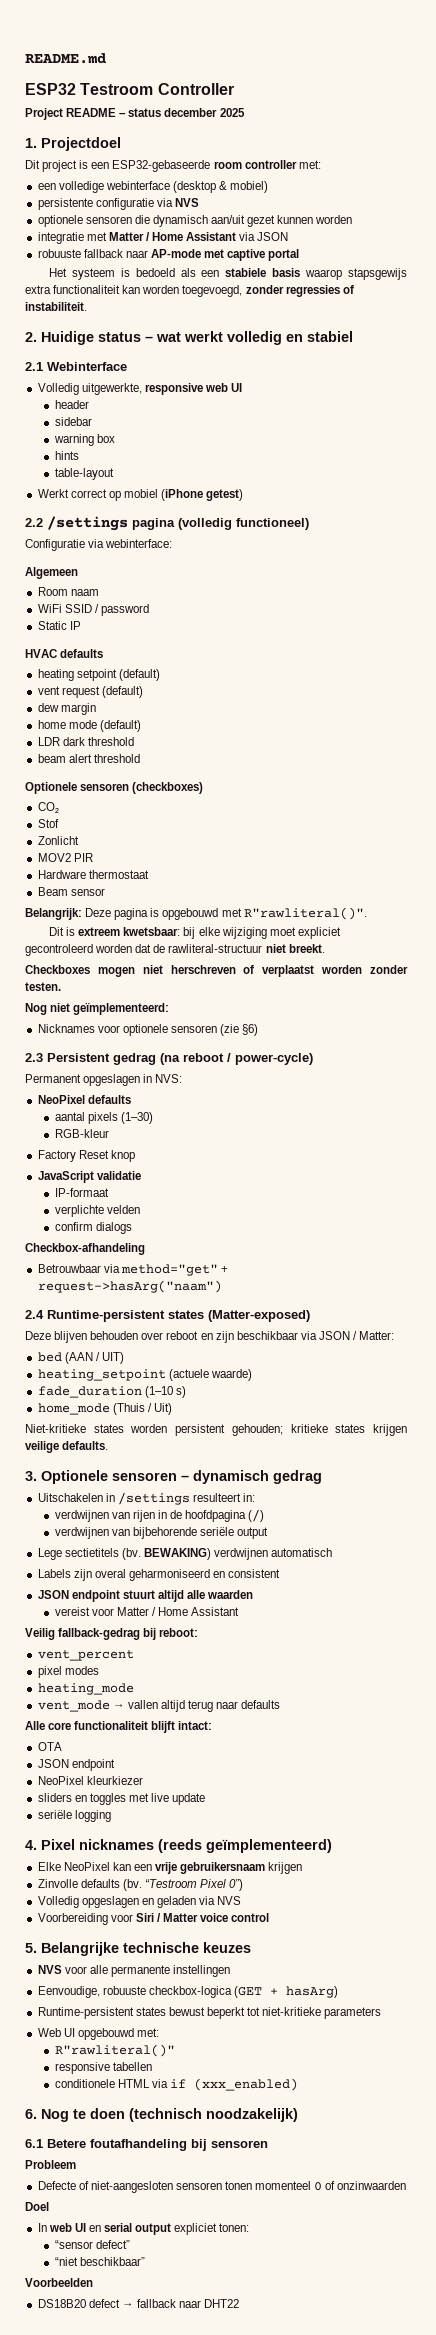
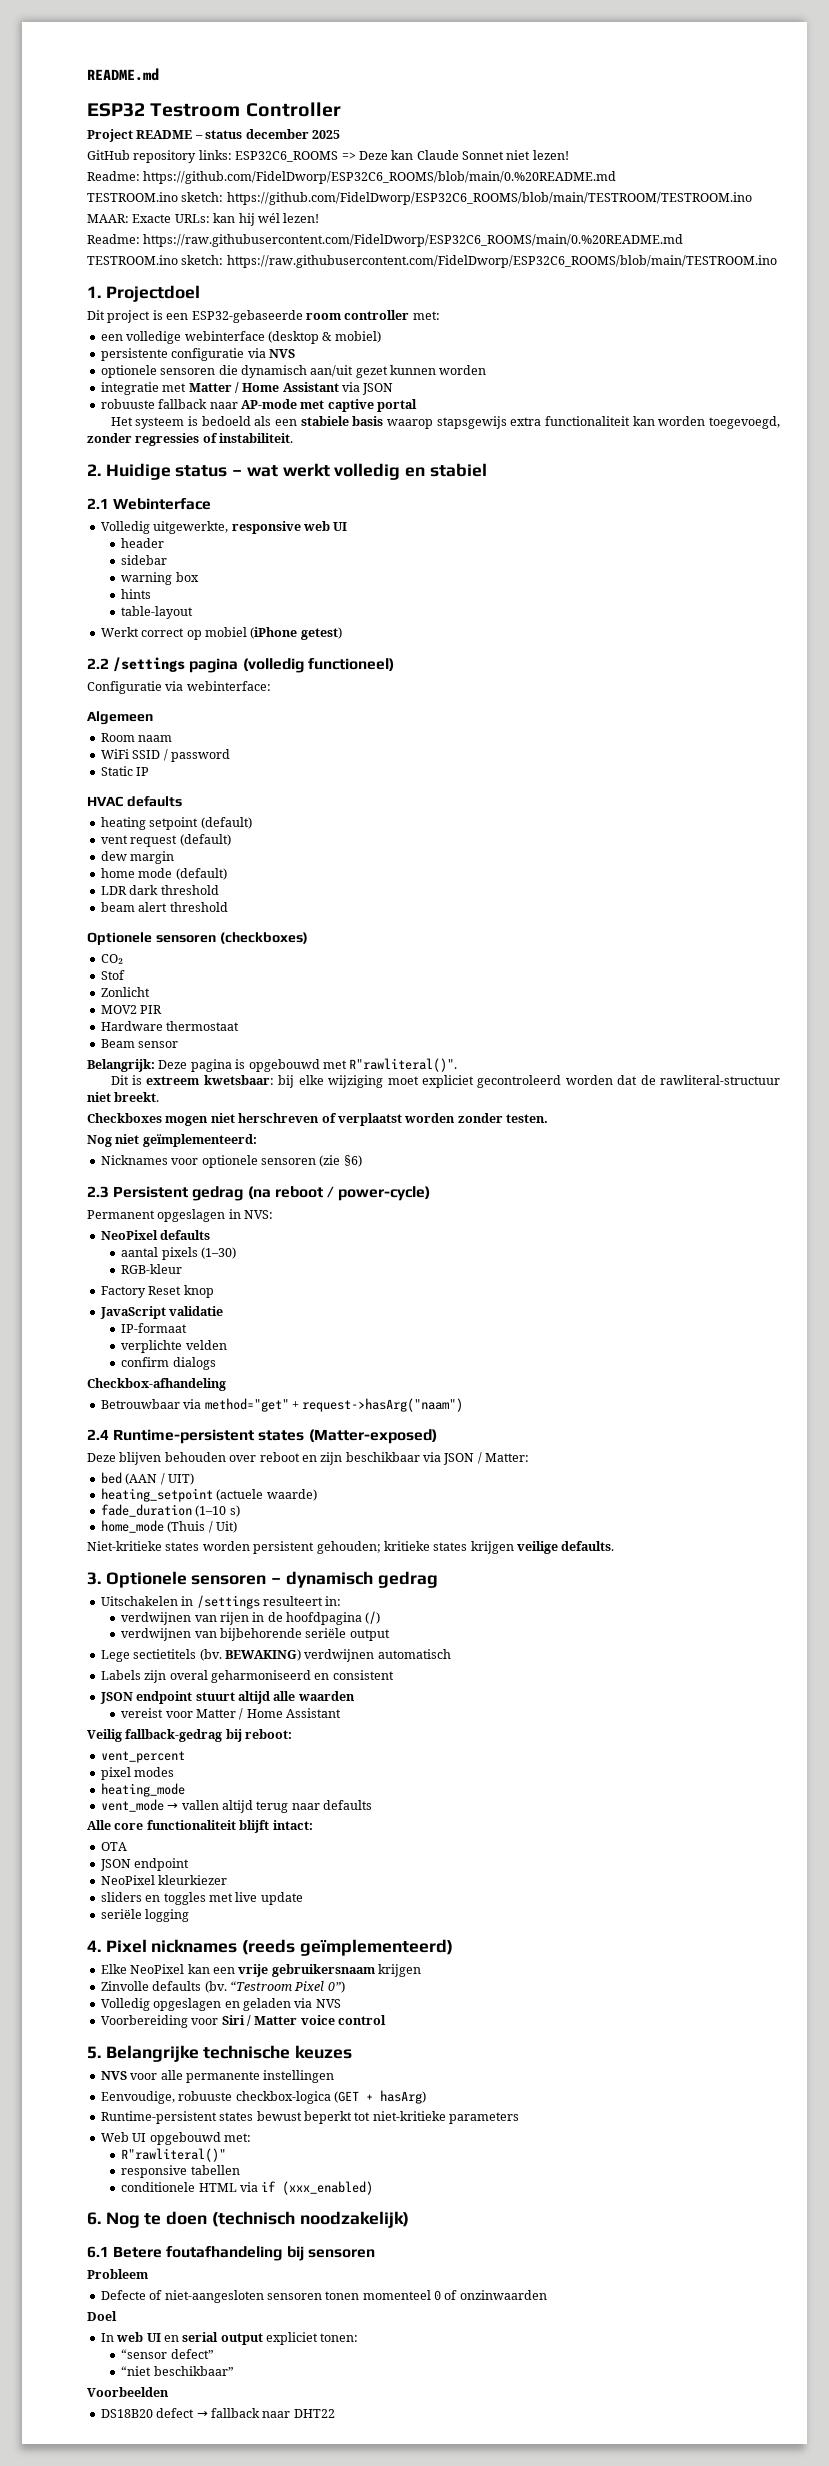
+ GitHub repository links: ESP32C6_ROOMS => Deze kan Claude Sonnet niet lezen!
+ Readme: https://github.com/FidelDworp/ESP32C6_ROOMS/blob/main/0.%20README.md
+ TESTROOM.ino sketch: https://github.com/FidelDworp/ESP32C6_ROOMS/blob/main/TESTROOM/TESTROOM.ino
+ MAAR: Exacte URLs: kan hij wél lezen!
+ Readme: https://raw.githubusercontent.com/FidelDworp/ESP32C6_ROOMS/main/0.%20README.md
+ TESTROOM.ino sketch: https://raw.githubusercontent.com/FidelDworp/ESP32C6_ROOMS/blob/main/TESTROOM.ino

